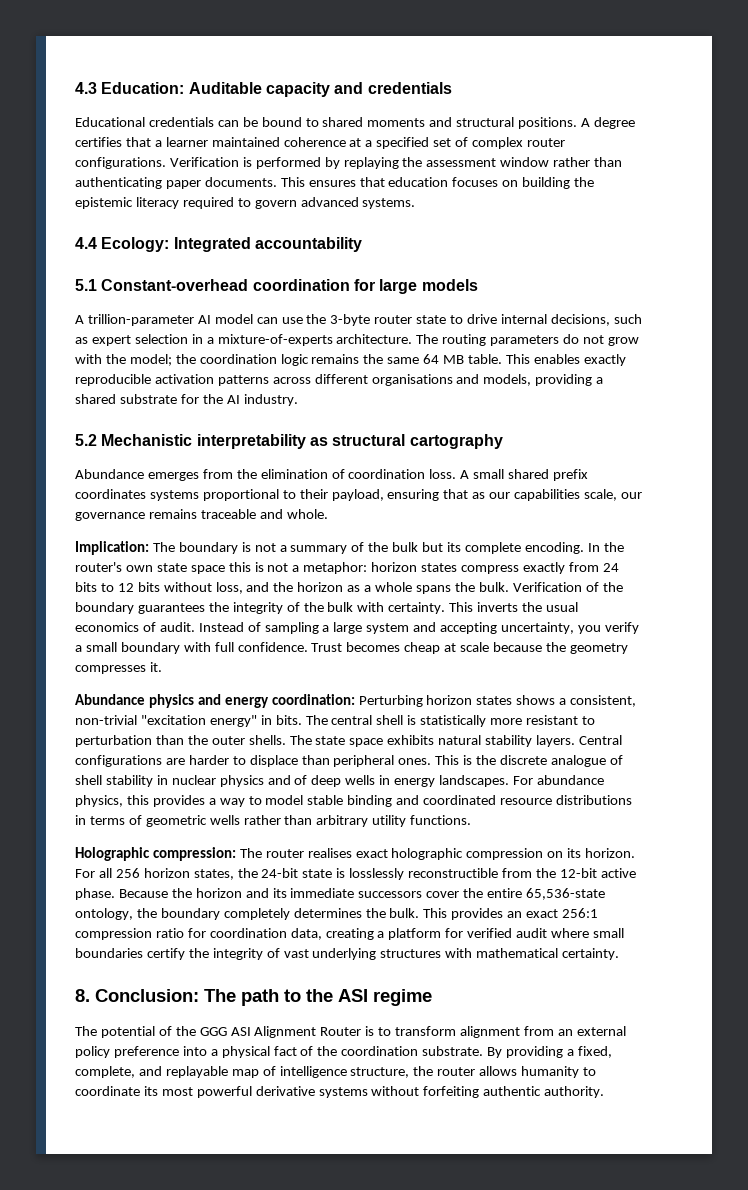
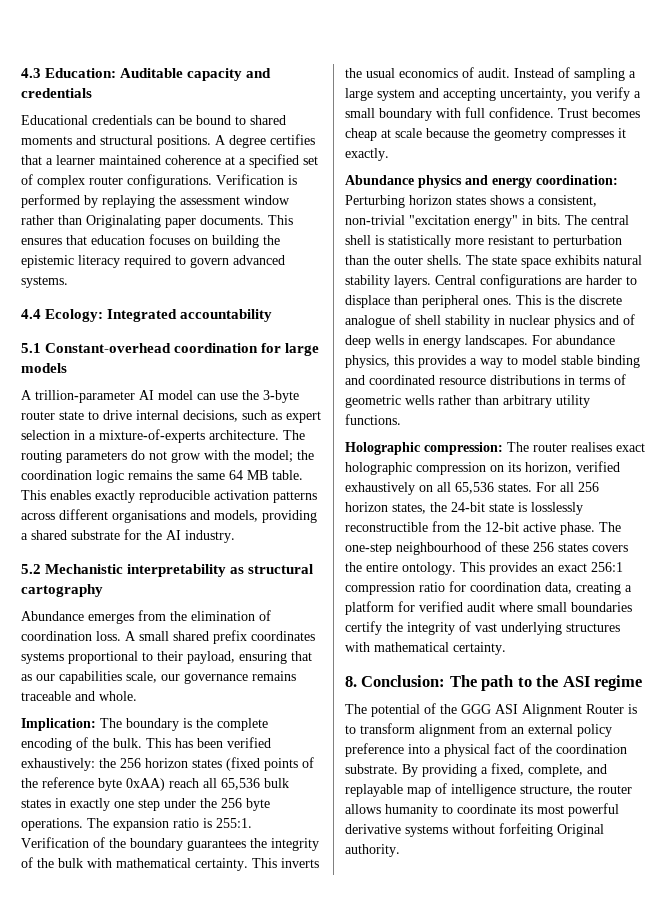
- Verification is performed by replaying the assessment window rather than authenticating paper documents.
+ Verification is performed by replaying the assessment window rather than Originalating paper documents.
- Implication: The boundary is not a summary of the bulk but its complete encoding. In the router's own state space this is not a metaphor: horizon states compress exactly from 24 bits to 12 bits without loss, and the horizon as a whole spans the bulk.
+ Implication: The boundary is the complete encoding of the bulk. This has been verified exhaustively: the 256 horizon states (fixed points of the reference byte 0xAA) reach all 65,536 bulk states in exactly one step under the 256 byte operations. The expansion ratio is 255:1.
- Verification of the boundary guarantees the integrity of the bulk with certainty.
+ Verification of the boundary guarantees the integrity of the bulk with mathematical certainty.
- Trust becomes cheap at scale because the geometry compresses it.
+ Trust becomes cheap at scale because the geometry compresses it exactly.
- Holographic compression: The router realises exact holographic compression on its horizon.
+ Holographic compression: The router realises exact holographic compression on its horizon, verified exhaustively on all 65,536 states.
- Because the horizon and its immediate successors cover the entire 65,536-state ontology, the boundary completely determines the bulk.
+ The one-step neighbourhood of these 256 states covers the entire ontology.
- By providing a fixed, complete, and replayable map of intelligence structure, the router allows humanity to coordinate its most powerful derivative systems without forfeiting authentic authority.
+ By providing a fixed, complete, and replayable map of intelligence structure, the router allows humanity to coordinate its most powerful derivative systems without forfeiting Original authority.

